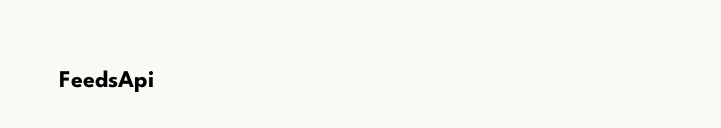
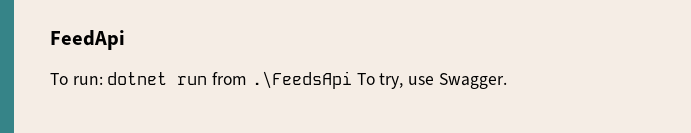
- FeedsApi
+ FeedApi
+ To run: dotnet run from .\FeedsApi To try, use Swagger.

